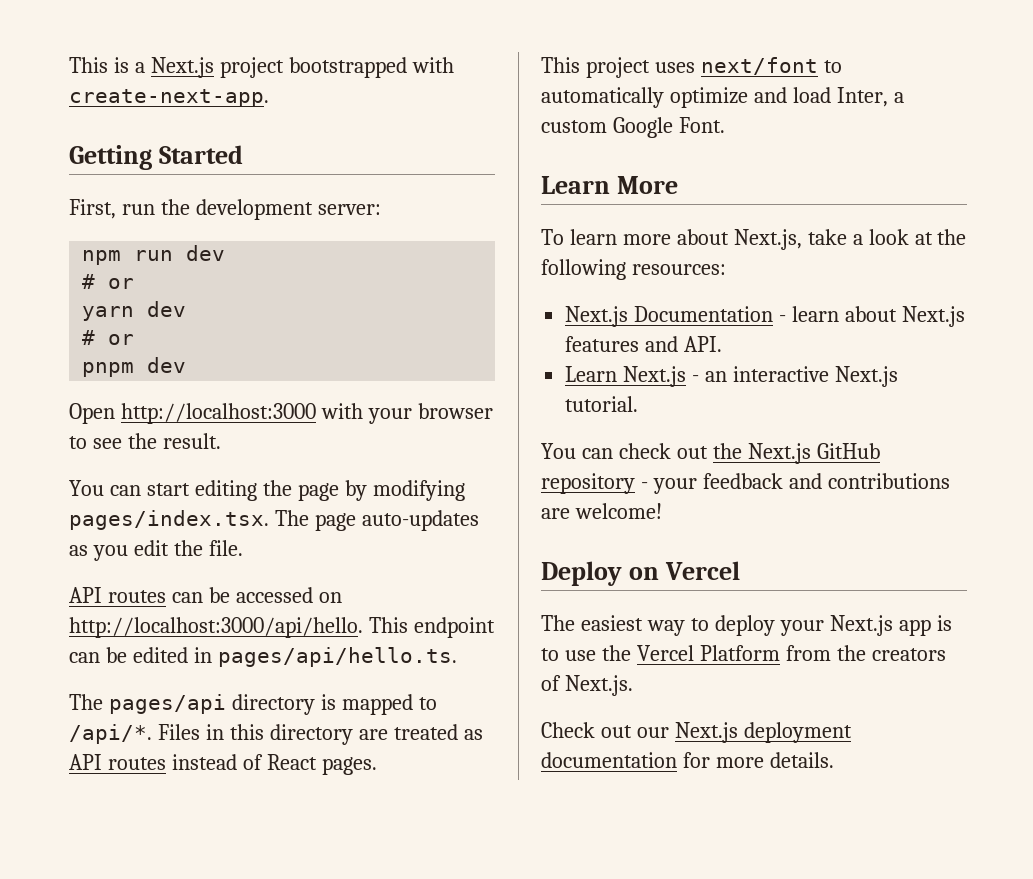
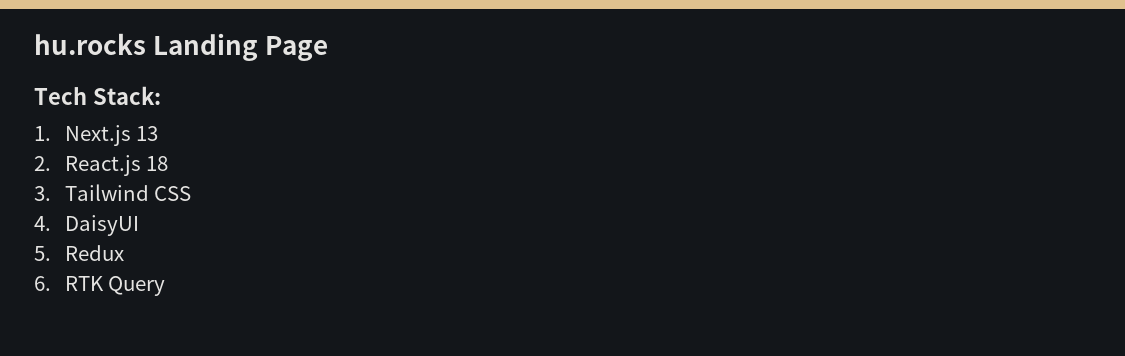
- This is a Next.js project bootstrapped with create-next-app.
- Getting Started
- First, run the development server:
- npm run dev
- # or
- yarn dev
- # or
- pnpm dev
- Open http://localhost:3000 with your browser to see the result.
- You can start editing the page by modifying pages/index.tsx. The page auto-updates as you edit the file.
- API routes can be accessed on http://localhost:3000/api/hello. This endpoint can be edited in pages/api/hello.ts.
- The pages/api directory is mapped to /api/*. Files in this directory are treated as API routes instead of React pages.
- This project uses next/font to automatically optimize and load Inter, a custom Google Font.
- Learn More
- To learn more about Next.js, take a look at the following resources:
- Next.js Documentation - learn about Next.js features and API.
- Learn Next.js - an interactive Next.js tutorial.
- You can check out the Next.js GitHub repository - your feedback and contributions are welcome!
- Deploy on Vercel
- The easiest way to deploy your Next.js app is to use the Vercel Platform from the creators of Next.js.
- Check out our Next.js deployment documentation for more details.
+ hu.rocks Landing Page
+ Tech Stack:
+ 1. Next.js 13
+ 2. React.js 18
+ 3. Tailwind CSS
+ 4. DaisyUI
+ 5. Redux
+ 6. RTK Query

